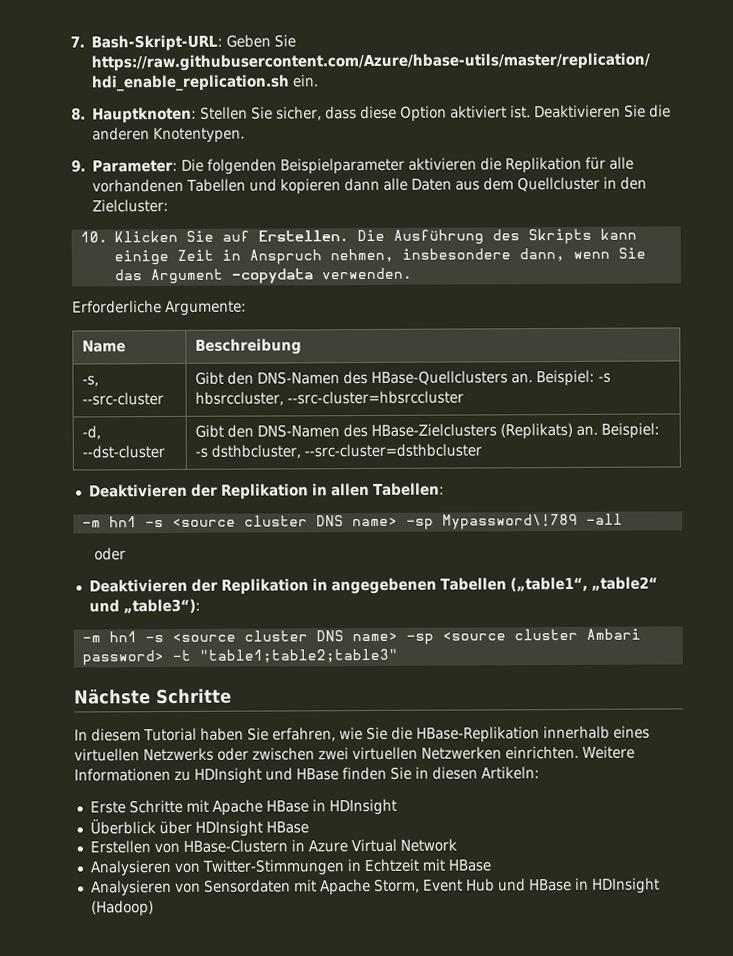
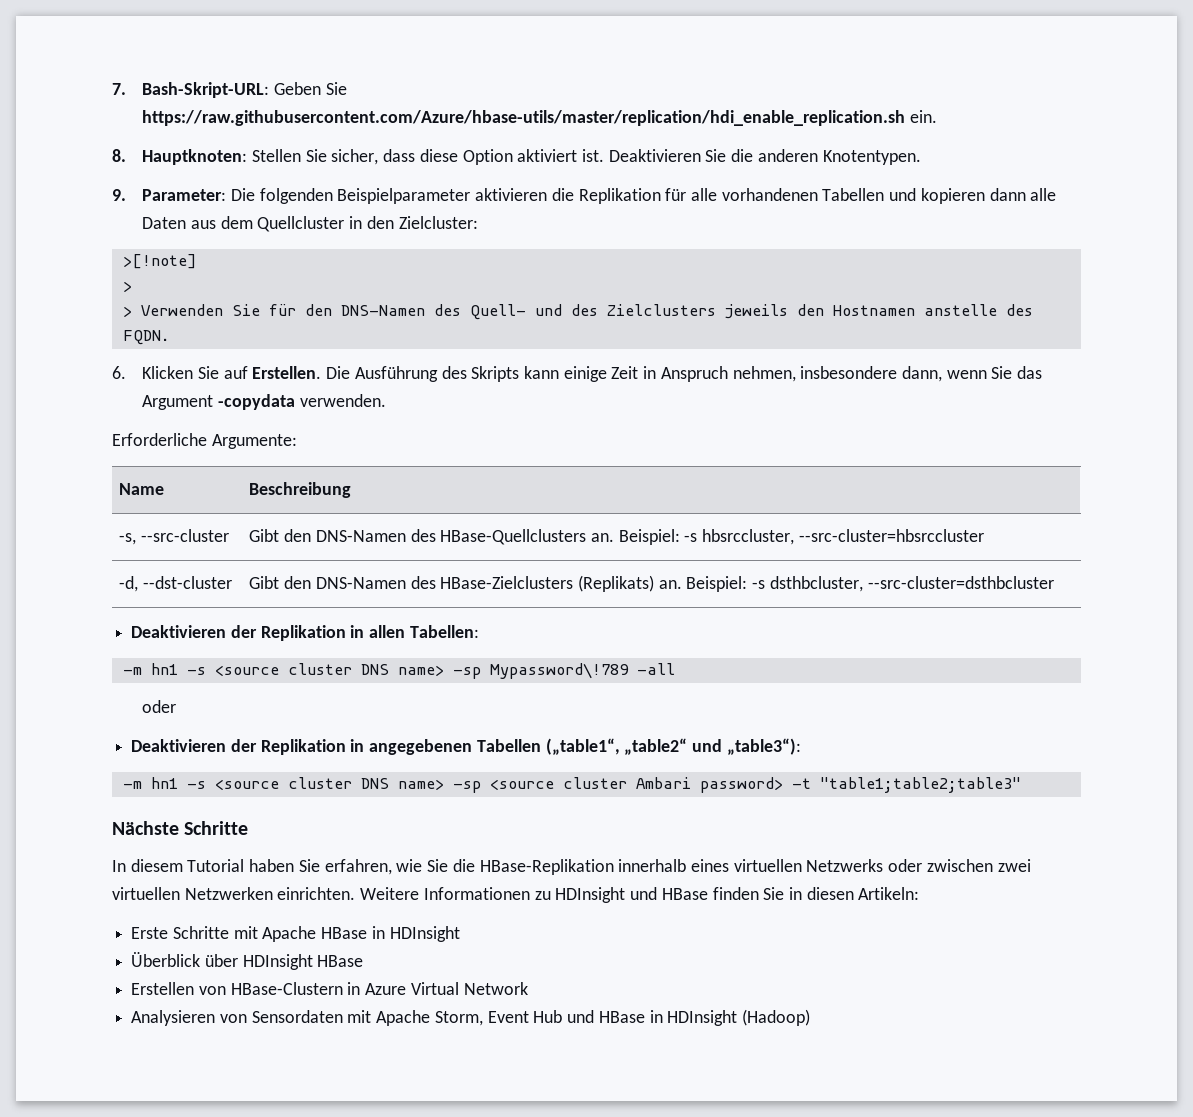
- 10. Klicken Sie auf Erstellen.
+ >[!note]
+ >
+ > Verwenden Sie für den DNS-Namen des Quell- und des Zielclusters jeweils den Hostnamen anstelle des FQDN.
+ 6. Klicken Sie auf Erstellen.
- Analysieren von Twitter-Stimmungen in Echtzeit mit HBase

